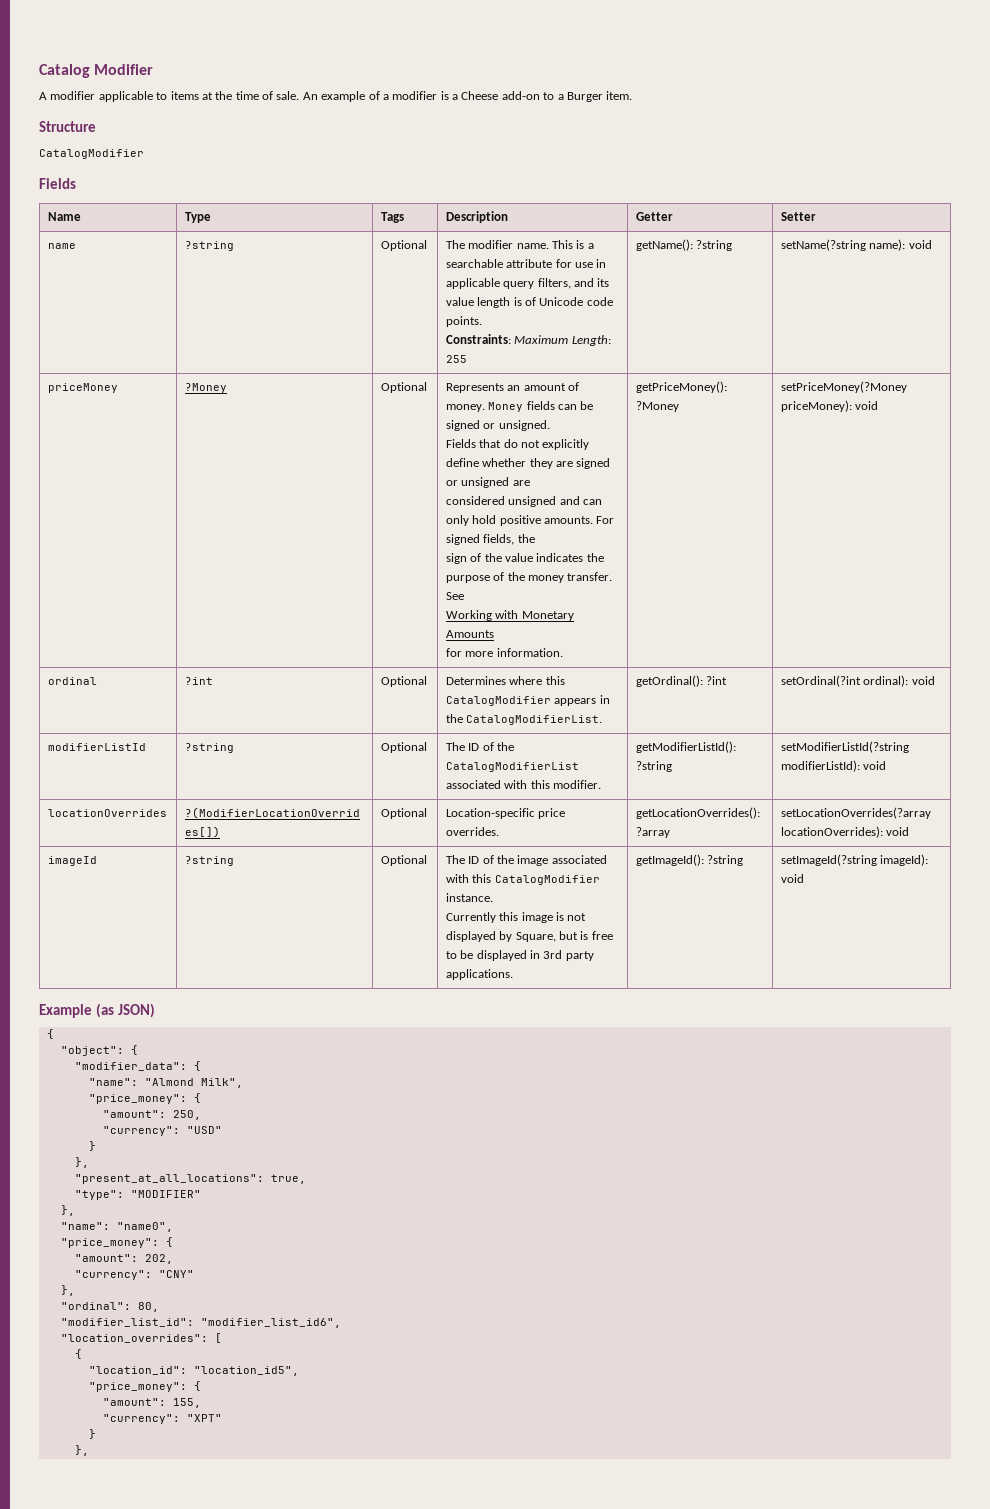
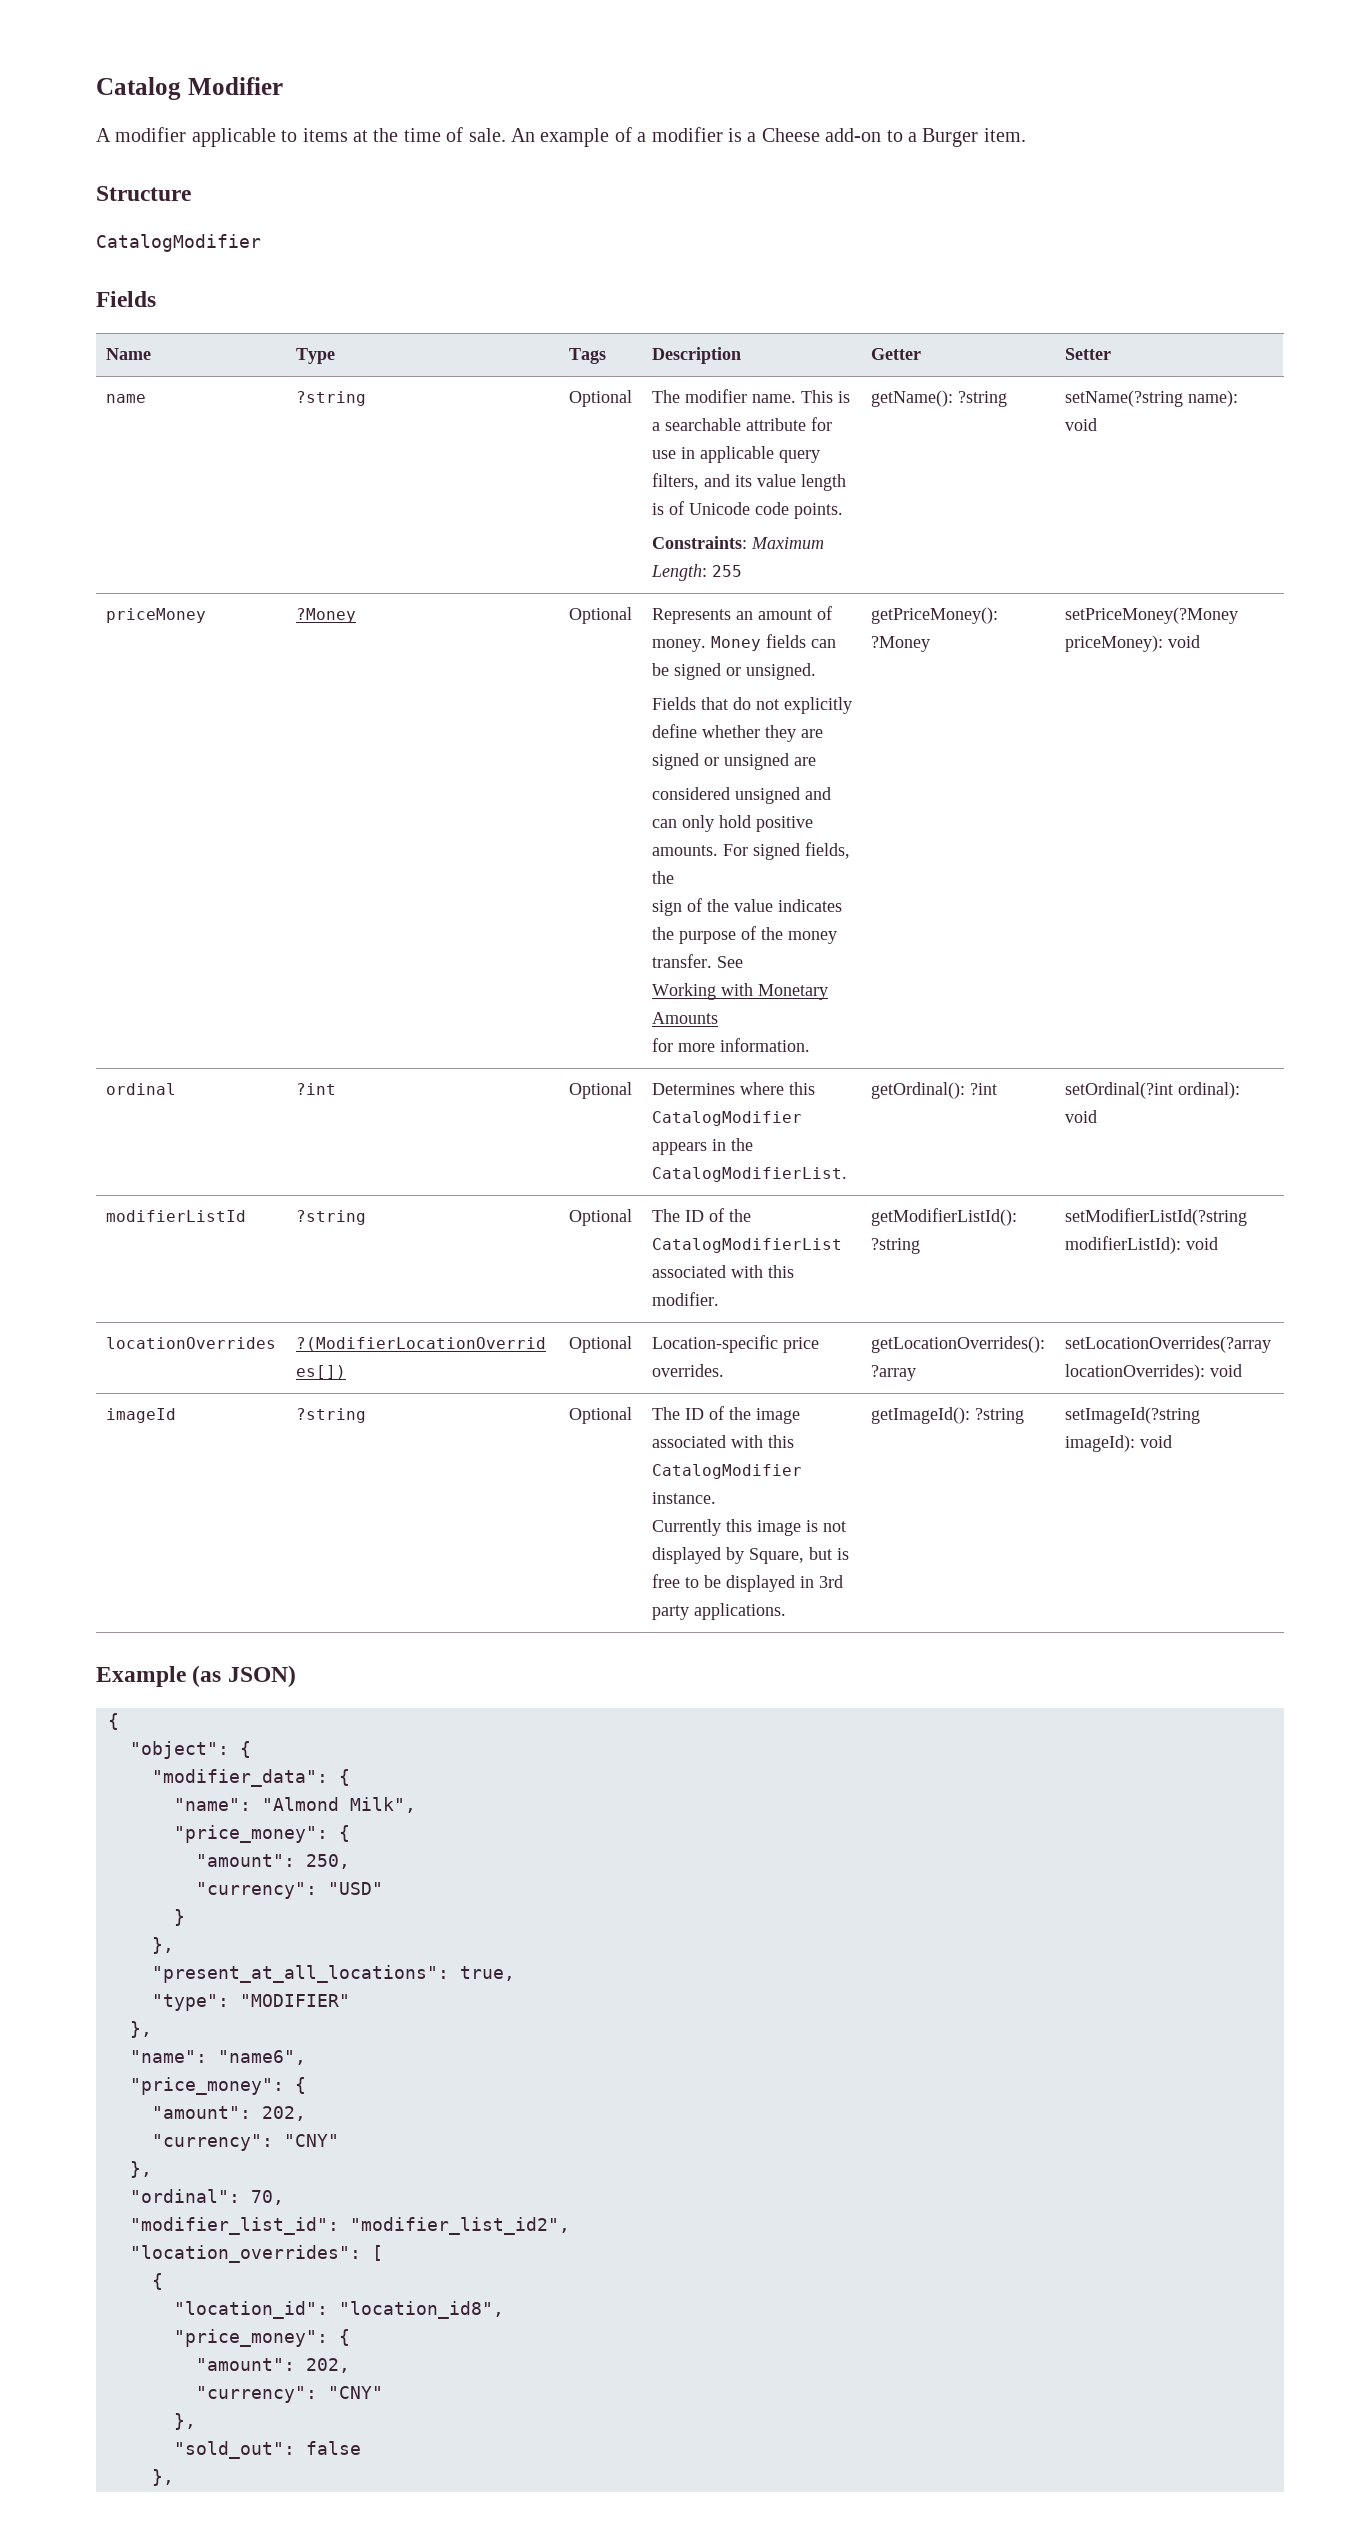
- "name": "name0",
+ "name": "name6",
- "ordinal": 80,
+ "ordinal": 70,
- "modifier_list_id": "modifier_list_id6",
+ "modifier_list_id": "modifier_list_id2",
- "location_id": "location_id5",
+ "location_id": "location_id8",
  "price_money": {
- "amount": 155,
- "currency": "XPT"
- }
+ "amount": 202,
+ "currency": "CNY"
+ },
+ "sold_out": false

